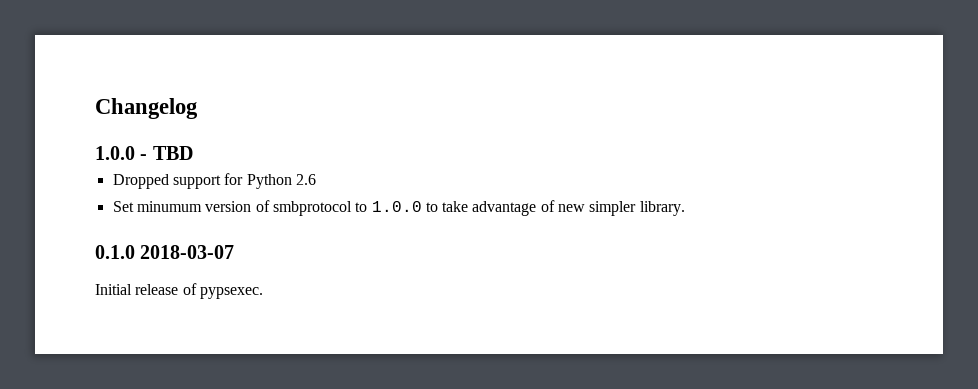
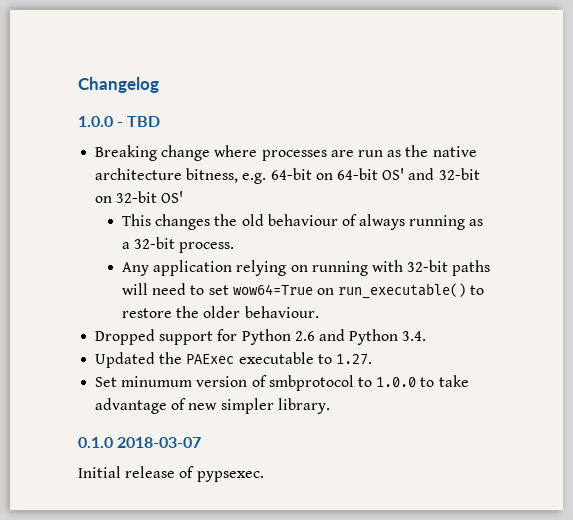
+ Breaking change where processes are run as the native architecture bitness, e.g. 64-bit on 64-bit OS' and 32-bit on 32-bit OS'
+ This changes the old behaviour of always running as a 32-bit process.
+ Any application relying on running with 32-bit paths will need to set wow64=True on run_executable() to restore the older behaviour.
- Dropped support for Python 2.6
+ Dropped support for Python 2.6 and Python 3.4.
+ Updated the PAExec executable to 1.27.

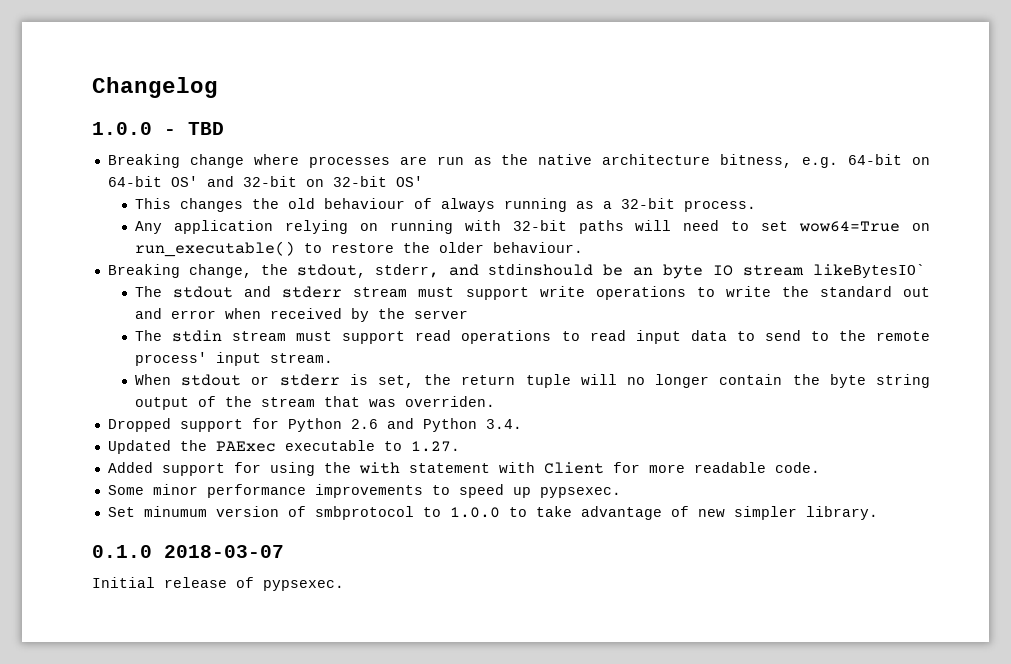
+ Breaking change, the stdout, stderr, and stdinshould be an byte IO stream likeBytesIO`
+ The stdout and stderr stream must support write operations to write the standard out and error when received by the server
+ The stdin stream must support read operations to read input data to send to the remote process' input stream.
+ When stdout or stderr is set, the return tuple will no longer contain the byte string output of the stream that was overriden.
+ Added support for using the with statement with Client for more readable code.
+ Some minor performance improvements to speed up pypsexec.

